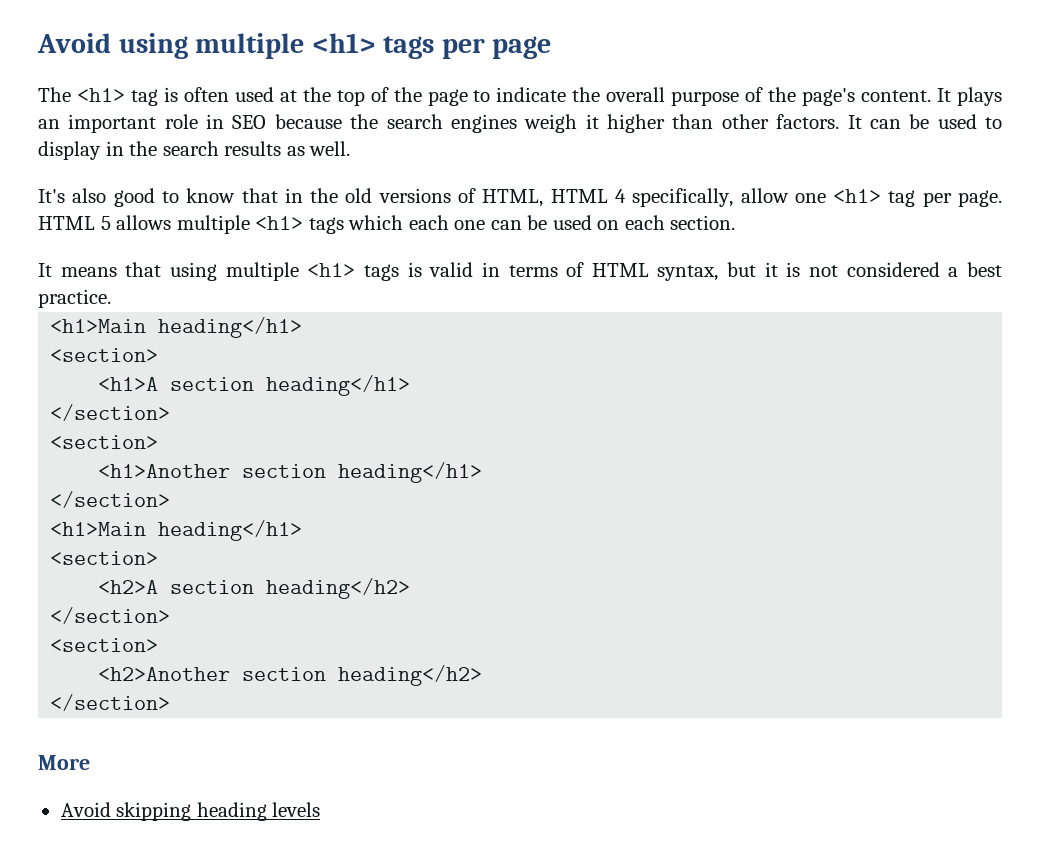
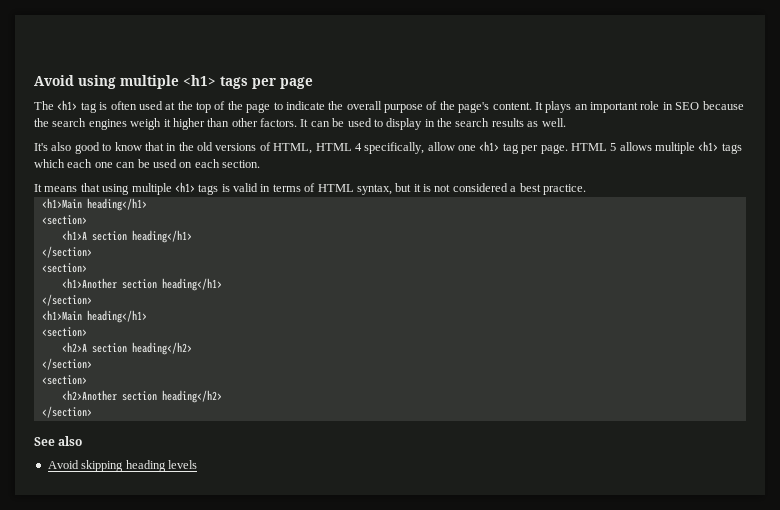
- More
+ See also

